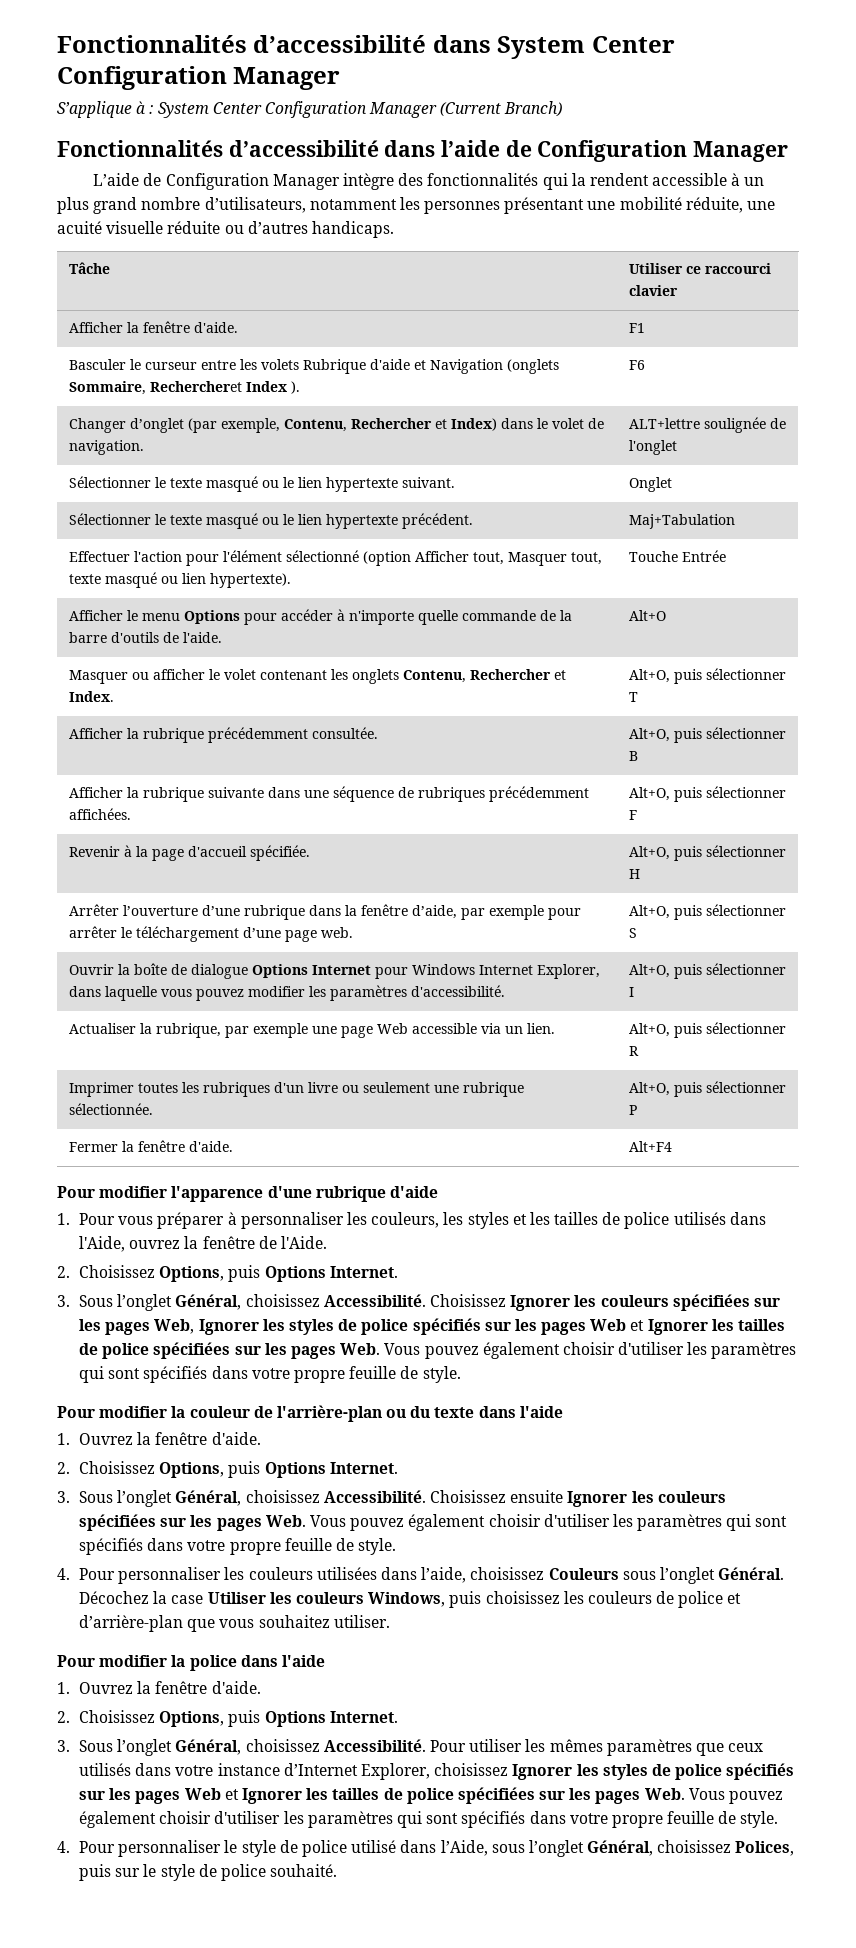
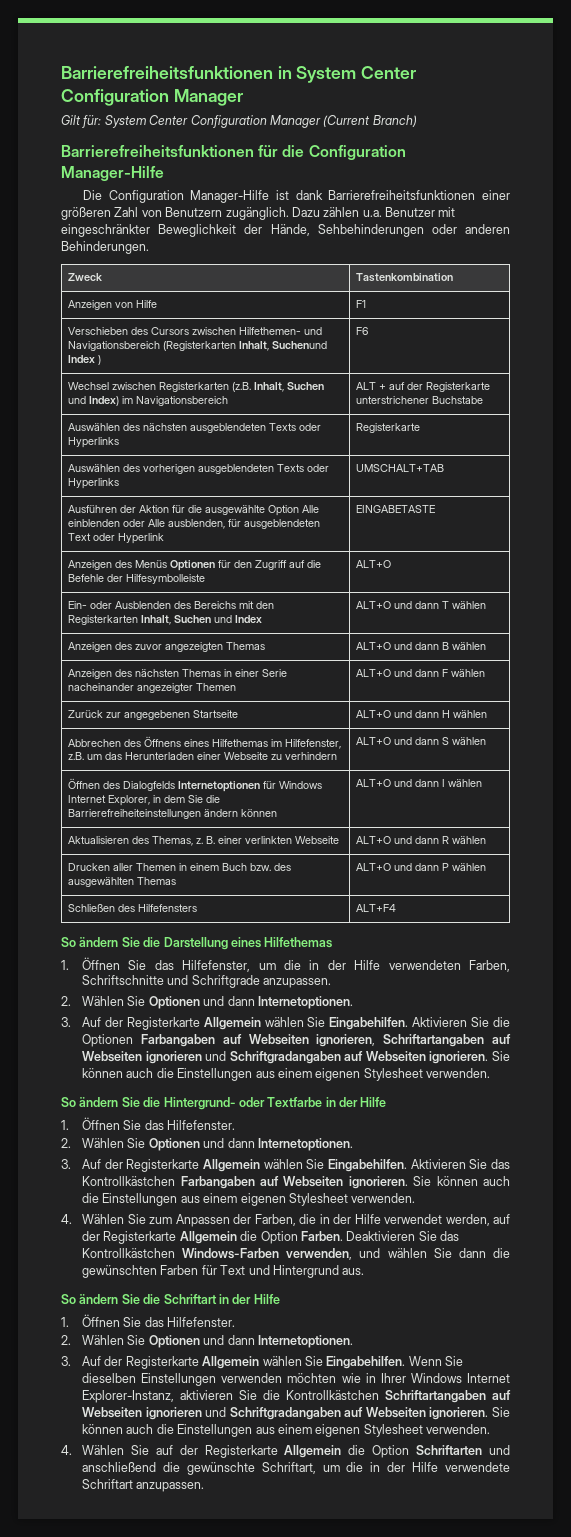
- Fonctionnalités d’accessibilité dans System Center Configuration Manager
+ Barrierefreiheitsfunktionen in System Center Configuration Manager
- S’applique à : System Center Configuration Manager (Current Branch)
+ Gilt für: System Center Configuration Manager (Current Branch)
- Fonctionnalités d’accessibilité dans l’aide de Configuration Manager
- L’aide de Configuration Manager intègre des fonctionnalités qui la rendent accessible à un plus grand nombre d’utilisateurs, notamment les personnes présentant une mobilité réduite, une acuité visuelle réduite ou d’autres handicaps.
- Tâche | Utiliser ce raccourci clavier
- Afficher la fenêtre d'aide. | F1
- Basculer le curseur entre les volets Rubrique d'aide et Navigation (onglets Sommaire, Rechercheret Index ). | F6
- Changer d’onglet (par exemple, Contenu, Rechercher et Index) dans le volet de navigation. | ALT+lettre soulignée de l'onglet
- Sélectionner le texte masqué ou le lien hypertexte suivant. | Onglet
- Sélectionner le texte masqué ou le lien hypertexte précédent. | Maj+Tabulation
- Effectuer l'action pour l'élément sélectionné (option Afficher tout, Masquer tout, texte masqué ou lien hypertexte). | Touche Entrée
- Afficher le menu Options pour accéder à n'importe quelle commande de la barre d'outils de l'aide. | Alt+O
- Masquer ou afficher le volet contenant les onglets Contenu, Rechercher et Index. | Alt+O, puis sélectionner T
- Afficher la rubrique précédemment consultée. | Alt+O, puis sélectionner B
- Afficher la rubrique suivante dans une séquence de rubriques précédemment affichées. | Alt+O, puis sélectionner F
- Revenir à la page d'accueil spécifiée. | Alt+O, puis sélectionner H
- Arrêter l’ouverture d’une rubrique dans la fenêtre d’aide, par exemple pour arrêter le téléchargement d’une page web. | Alt+O, puis sélectionner S
- Ouvrir la boîte de dialogue Options Internet pour Windows Internet Explorer, dans laquelle vous pouvez modifier les paramètres d'accessibilité. | Alt+O, puis sélectionner I
- Actualiser la rubrique, par exemple une page Web accessible via un lien. | Alt+O, puis sélectionner R
- Imprimer toutes les rubriques d'un livre ou seulement une rubrique sélectionnée. | Alt+O, puis sélectionner P
- Fermer la fenêtre d'aide. | Alt+F4
- Pour modifier l'apparence d'une rubrique d'aide
- 1. Pour vous préparer à personnaliser les couleurs, les styles et les tailles de police utilisés dans l'Aide, ouvrez la fenêtre de l'Aide.
- 2. Choisissez Options, puis Options Internet.
- 3. Sous l’onglet Général, choisissez Accessibilité. Choisissez Ignorer les couleurs spécifiées sur les pages Web, Ignorer les styles de police spécifiés sur les pages Web et Ignorer les tailles de police spécifiées sur les pages Web. Vous pouvez également choisir d'utiliser les paramètres qui sont spécifiés dans votre propre feuille de style.
- Pour modifier la couleur de l'arrière-plan ou du texte dans l'aide
- 1. Ouvrez la fenêtre d'aide.
- 2. Choisissez Options, puis Options Internet.
- 3. Sous l’onglet Général, choisissez Accessibilité. Choisissez ensuite Ignorer les couleurs spécifiées sur les pages Web. Vous pouvez également choisir d'utiliser les paramètres qui sont spécifiés dans votre propre feuille de style.
- 4. Pour personnaliser les couleurs utilisées dans l’aide, choisissez Couleurs sous l’onglet Général. Décochez la case Utiliser les couleurs Windows, puis choisissez les couleurs de police et d’arrière-plan que vous souhaitez utiliser.
- Pour modifier la police dans l'aide
- 1. Ouvrez la fenêtre d'aide.
- 2. Choisissez Options, puis Options Internet.
- 3. Sous l’onglet Général, choisissez Accessibilité. Pour utiliser les mêmes paramètres que ceux utilisés dans votre instance d’Internet Explorer, choisissez Ignorer les styles de police spécifiés sur les pages Web et Ignorer les tailles de police spécifiées sur les pages Web. Vous pouvez également choisir d'utiliser les paramètres qui sont spécifiés dans votre propre feuille de style.
- 4. Pour personnaliser le style de police utilisé dans l’Aide, sous l’onglet Général, choisissez Polices, puis sur le style de police souhaité.
+ Barrierefreiheitsfunktionen für die Configuration Manager-Hilfe
+ Die Configuration Manager-Hilfe ist dank Barrierefreiheitsfunktionen einer größeren Zahl von Benutzern zugänglich. Dazu zählen u.a. Benutzer mit eingeschränkter Beweglichkeit der Hände, Sehbehinderungen oder anderen Behinderungen.
+ Zweck | Tastenkombination
+ Anzeigen von Hilfe | F1
+ Verschieben des Cursors zwischen Hilfethemen- und Navigationsbereich (Registerkarten Inhalt, Suchenund Index ) | F6
+ Wechsel zwischen Registerkarten (z.B. Inhalt, Suchen und Index) im Navigationsbereich | ALT + auf der Registerkarte unterstrichener Buchstabe
+ Auswählen des nächsten ausgeblendeten Texts oder Hyperlinks | Registerkarte
+ Auswählen des vorherigen ausgeblendeten Texts oder Hyperlinks | UMSCHALT+TAB
+ Ausführen der Aktion für die ausgewählte Option Alle einblenden oder Alle ausblenden, für ausgeblendeten Text oder Hyperlink | EINGABETASTE
+ Anzeigen des Menüs Optionen für den Zugriff auf die Befehle der Hilfesymbolleiste | ALT+O
+ Ein- oder Ausblenden des Bereichs mit den Registerkarten Inhalt, Suchen und Index | ALT+O und dann T wählen
+ Anzeigen des zuvor angezeigten Themas | ALT+O und dann B wählen
+ Anzeigen des nächsten Themas in einer Serie nacheinander angezeigter Themen | ALT+O und dann F wählen
+ Zurück zur angegebenen Startseite | ALT+O und dann H wählen
+ Abbrechen des Öffnens eines Hilfethemas im Hilfefenster, z.B. um das Herunterladen einer Webseite zu verhindern | ALT+O und dann S wählen
+ Öffnen des Dialogfelds Internetoptionen für Windows Internet Explorer, in dem Sie die Barrierefreiheiteinstellungen ändern können | ALT+O und dann I wählen
+ Aktualisieren des Themas, z. B. einer verlinkten Webseite | ALT+O und dann R wählen
+ Drucken aller Themen in einem Buch bzw. des ausgewählten Themas | ALT+O und dann P wählen
+ Schließen des Hilfefensters | ALT+F4
+ So ändern Sie die Darstellung eines Hilfethemas
+ 1. Öffnen Sie das Hilfefenster, um die in der Hilfe verwendeten Farben, Schriftschnitte und Schriftgrade anzupassen.
+ 2. Wählen Sie Optionen und dann Internetoptionen.
+ 3. Auf der Registerkarte Allgemein wählen Sie Eingabehilfen. Aktivieren Sie die Optionen Farbangaben auf Webseiten ignorieren, Schriftartangaben auf Webseiten ignorieren und Schriftgradangaben auf Webseiten ignorieren. Sie können auch die Einstellungen aus einem eigenen Stylesheet verwenden.
+ So ändern Sie die Hintergrund- oder Textfarbe in der Hilfe
+ 1. Öffnen Sie das Hilfefenster.
+ 2. Wählen Sie Optionen und dann Internetoptionen.
+ 3. Auf der Registerkarte Allgemein wählen Sie Eingabehilfen. Aktivieren Sie das Kontrollkästchen Farbangaben auf Webseiten ignorieren. Sie können auch die Einstellungen aus einem eigenen Stylesheet verwenden.
+ 4. Wählen Sie zum Anpassen der Farben, die in der Hilfe verwendet werden, auf der Registerkarte Allgemein die Option Farben. Deaktivieren Sie das Kontrollkästchen Windows-Farben verwenden, und wählen Sie dann die gewünschten Farben für Text und Hintergrund aus.
+ So ändern Sie die Schriftart in der Hilfe
+ 1. Öffnen Sie das Hilfefenster.
+ 2. Wählen Sie Optionen und dann Internetoptionen.
+ 3. Auf der Registerkarte Allgemein wählen Sie Eingabehilfen. Wenn Sie dieselben Einstellungen verwenden möchten wie in Ihrer Windows Internet Explorer-Instanz, aktivieren Sie die Kontrollkästchen Schriftartangaben auf Webseiten ignorieren und Schriftgradangaben auf Webseiten ignorieren. Sie können auch die Einstellungen aus einem eigenen Stylesheet verwenden.
+ 4. Wählen Sie auf der Registerkarte Allgemein die Option Schriftarten und anschließend die gewünschte Schriftart, um die in der Hilfe verwendete Schriftart anzupassen.

